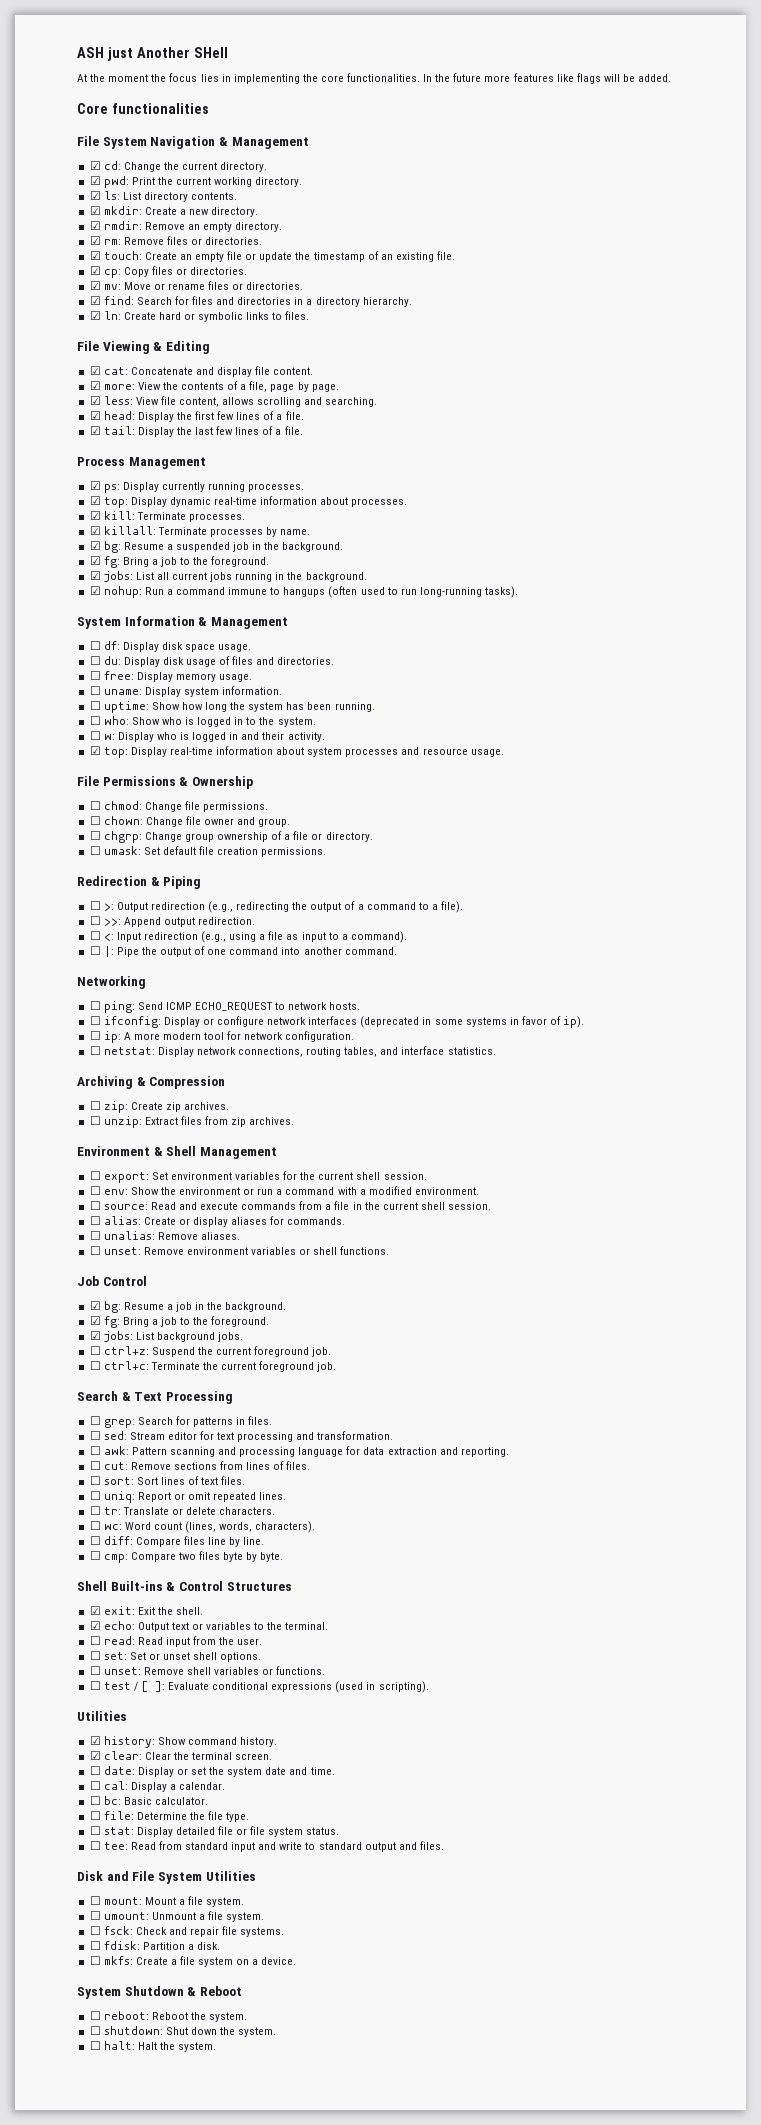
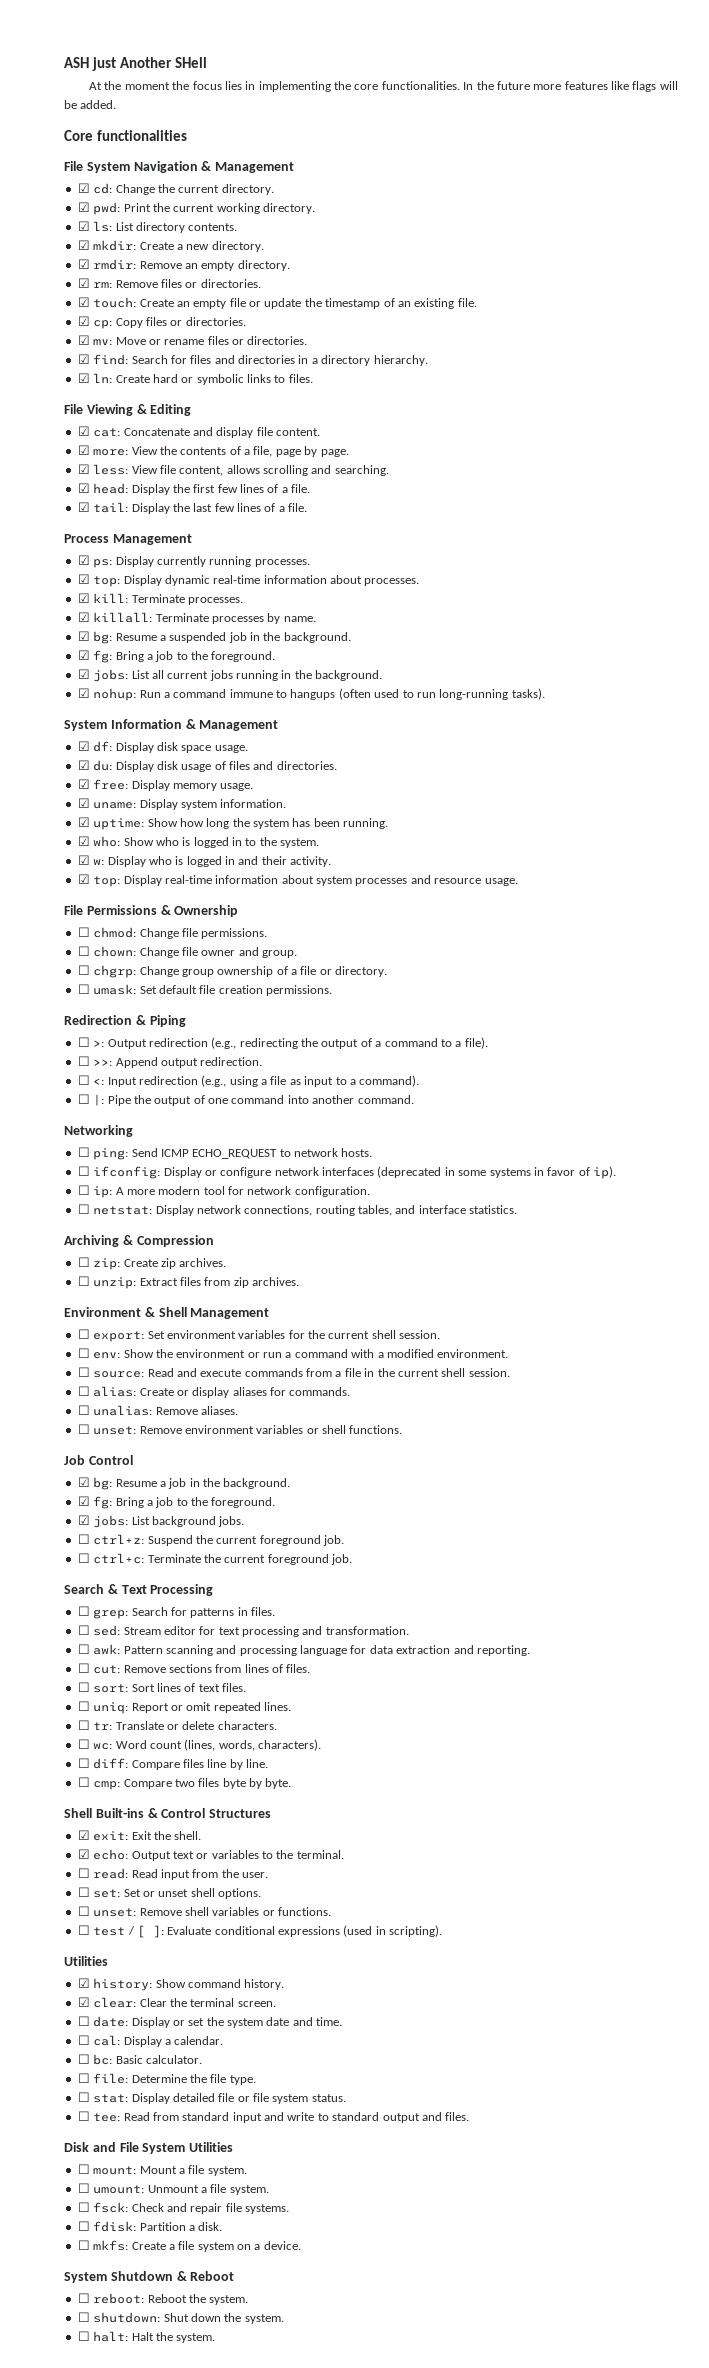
- ☐ df: Display disk space usage.
+ ☑ df: Display disk space usage.
- ☐ du: Display disk usage of files and directories.
+ ☑ du: Display disk usage of files and directories.
- ☐ free: Display memory usage.
+ ☑ free: Display memory usage.
- ☐ uname: Display system information.
+ ☑ uname: Display system information.
- ☐ uptime: Show how long the system has been running.
+ ☑ uptime: Show how long the system has been running.
- ☐ who: Show who is logged in to the system.
+ ☑ who: Show who is logged in to the system.
- ☐ w: Display who is logged in and their activity.
+ ☑ w: Display who is logged in and their activity.

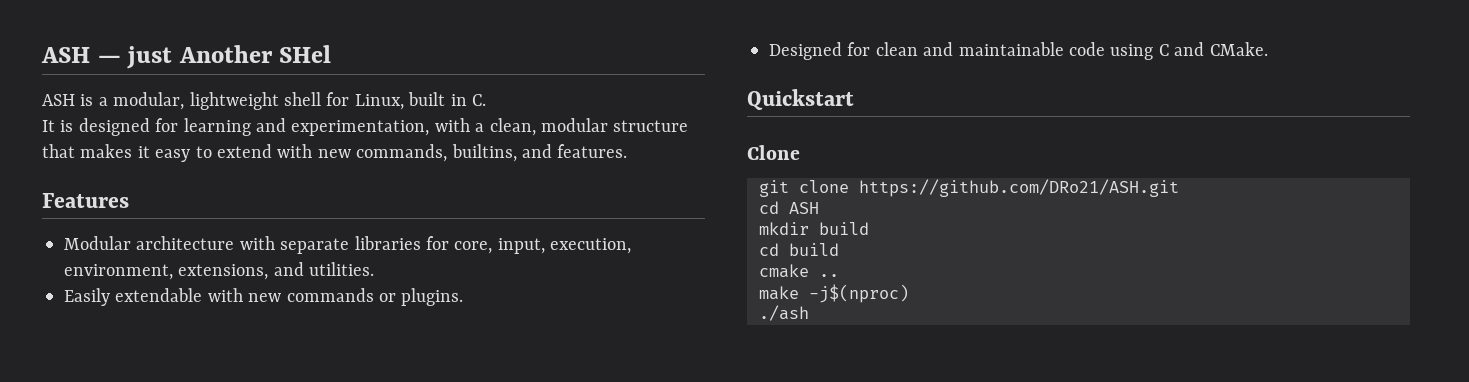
- ASH just Another SHell
- At the moment the focus lies in implementing the core functionalities. In the future more features like flags will be added.
- Core functionalities
- File System Navigation & Management
- ☑ cd: Change the current directory.
- ☑ pwd: Print the current working directory.
- ☑ ls: List directory contents.
- ☑ mkdir: Create a new directory.
- ☑ rmdir: Remove an empty directory.
- ☑ rm: Remove files or directories.
- ☑ touch: Create an empty file or update the timestamp of an existing file.
- ☑ cp: Copy files or directories.
- ☑ mv: Move or rename files or directories.
- ☑ find: Search for files and directories in a directory hierarchy.
- ☑ ln: Create hard or symbolic links to files.
- File Viewing & Editing
- ☑ cat: Concatenate and display file content.
- ☑ more: View the contents of a file, page by page.
- ☑ less: View file content, allows scrolling and searching.
- ☑ head: Display the first few lines of a file.
- ☑ tail: Display the last few lines of a file.
- Process Management
- ☑ ps: Display currently running processes.
- ☑ top: Display dynamic real-time information about processes.
- ☑ kill: Terminate processes.
- ☑ killall: Terminate processes by name.
- ☑ bg: Resume a suspended job in the background.
- ☑ fg: Bring a job to the foreground.
- ☑ jobs: List all current jobs running in the background.
- ☑ nohup: Run a command immune to hangups (often used to run long-running tasks).
- System Information & Management
- ☑ df: Display disk space usage.
- ☑ du: Display disk usage of files and directories.
- ☑ free: Display memory usage.
- ☑ uname: Display system information.
- ☑ uptime: Show how long the system has been running.
- ☑ who: Show who is logged in to the system.
- ☑ w: Display who is logged in and their activity.
- ☑ top: Display real-time information about system processes and resource usage.
- File Permissions & Ownership
- ☐ chmod: Change file permissions.
- ☐ chown: Change file owner and group.
- ☐ chgrp: Change group ownership of a file or directory.
- ☐ umask: Set default file creation permissions.
- Redirection & Piping
- ☐ >: Output redirection (e.g., redirecting the output of a command to a file).
- ☐ >>: Append output redirection.
- ☐ <: Input redirection (e.g., using a file as input to a command).
- ☐ |: Pipe the output of one command into another command.
- Networking
- ☐ ping: Send ICMP ECHO_REQUEST to network hosts.
- ☐ ifconfig: Display or configure network interfaces (deprecated in some systems in favor of ip).
- ☐ ip: A more modern tool for network configuration.
- ☐ netstat: Display network connections, routing tables, and interface statistics.
- Archiving & Compression
- ☐ zip: Create zip archives.
- ☐ unzip: Extract files from zip archives.
- Environment & Shell Management
- ☐ export: Set environment variables for the current shell session.
- ☐ env: Show the environment or run a command with a modified environment.
- ☐ source: Read and execute commands from a file in the current shell session.
- ☐ alias: Create or display aliases for commands.
- ☐ unalias: Remove aliases.
- ☐ unset: Remove environment variables or shell functions.
- Job Control
- ☑ bg: Resume a job in the background.
- ☑ fg: Bring a job to the foreground.
- ☑ jobs: List background jobs.
- ☐ ctrl+z: Suspend the current foreground job.
- ☐ ctrl+c: Terminate the current foreground job.
- Search & Text Processing
- ☐ grep: Search for patterns in files.
- ☐ sed: Stream editor for text processing and transformation.
- ☐ awk: Pattern scanning and processing language for data extraction and reporting.
- ☐ cut: Remove sections from lines of files.
- ☐ sort: Sort lines of text files.
- ☐ uniq: Report or omit repeated lines.
- ☐ tr: Translate or delete characters.
- ☐ wc: Word count (lines, words, characters).
- ☐ diff: Compare files line by line.
- ☐ cmp: Compare two files byte by byte.
- Shell Built-ins & Control Structures
- ☑ exit: Exit the shell.
- ☑ echo: Output text or variables to the terminal.
- ☐ read: Read input from the user.
- ☐ set: Set or unset shell options.
- ☐ unset: Remove shell variables or functions.
- ☐ test / [ ]: Evaluate conditional expressions (used in scripting).
- Utilities
- ☑ history: Show command history.
- ☑ clear: Clear the terminal screen.
- ☐ date: Display or set the system date and time.
- ☐ cal: Display a calendar.
- ☐ bc: Basic calculator.
- ☐ file: Determine the file type.
- ☐ stat: Display detailed file or file system status.
- ☐ tee: Read from standard input and write to standard output and files.
- Disk and File System Utilities
- ☐ mount: Mount a file system.
- ☐ umount: Unmount a file system.
- ☐ fsck: Check and repair file systems.
- ☐ fdisk: Partition a disk.
- ☐ mkfs: Create a file system on a device.
- System Shutdown & Reboot
- ☐ reboot: Reboot the system.
- ☐ shutdown: Shut down the system.
- ☐ halt: Halt the system.
+ ASH — just Another SHel
+ ASH is a modular, lightweight shell for Linux, built in C.
+ It is designed for learning and experimentation, with a clean, modular structure that makes it easy to extend with new commands, builtins, and features.
+ Features
+ Modular architecture with separate libraries for core, input, execution, environment, extensions, and utilities.
+ Easily extendable with new commands or plugins.
+ Designed for clean and maintainable code using C and CMake.
+ Quickstart
+ Clone
+ git clone https://github.com/DRo21/ASH.git
+ cd ASH
+ mkdir build
+ cd build
+ cmake ..
+ make -j$(nproc)
+ ./ash

